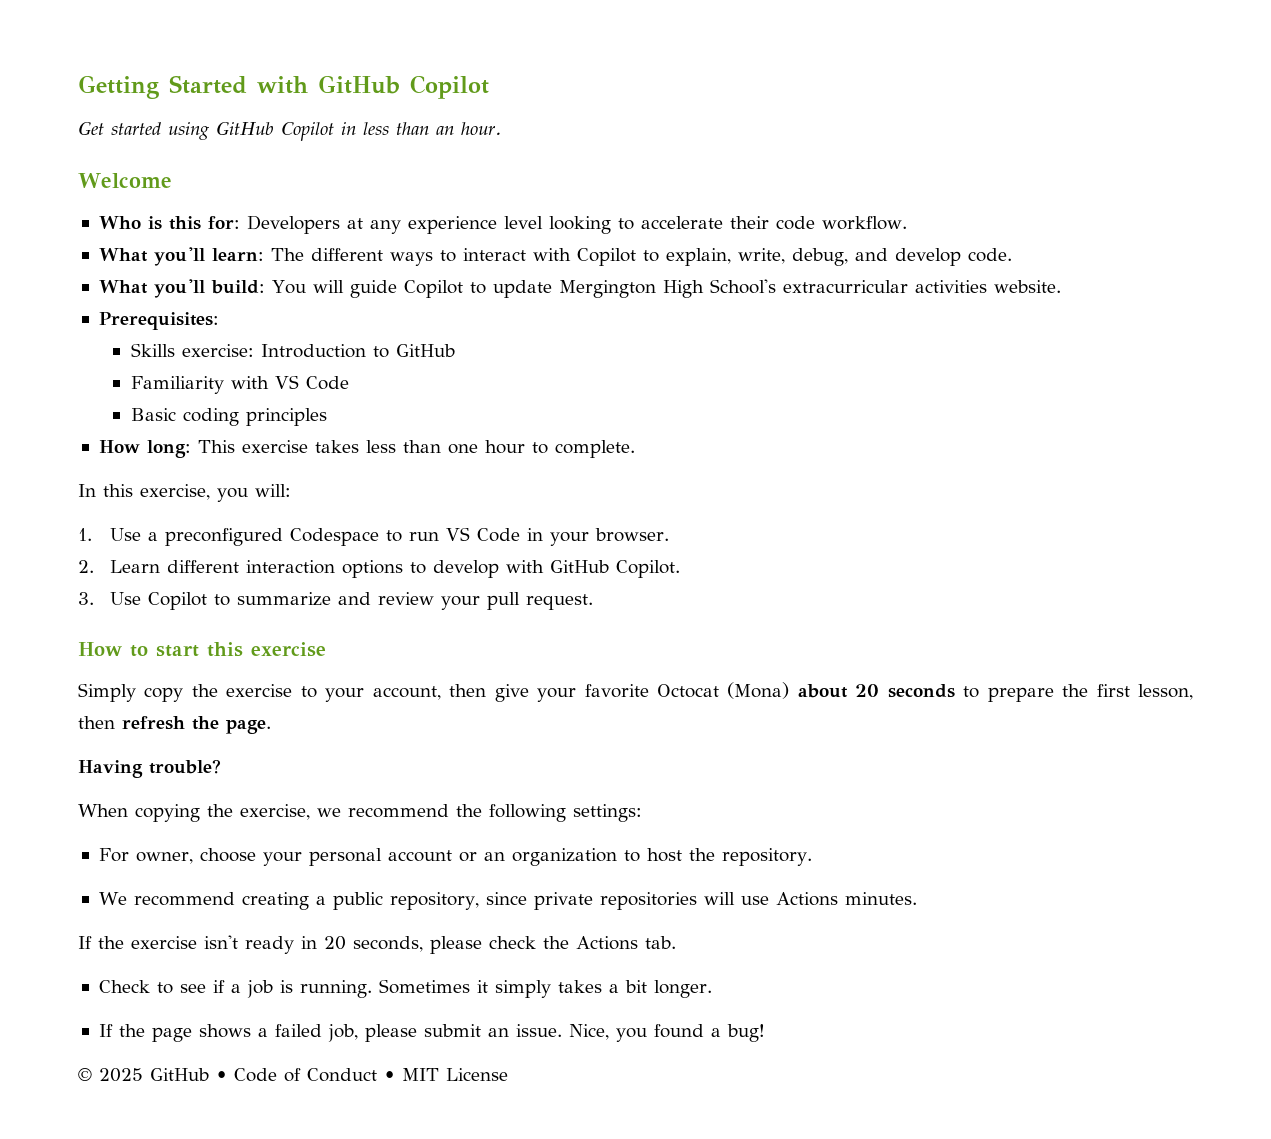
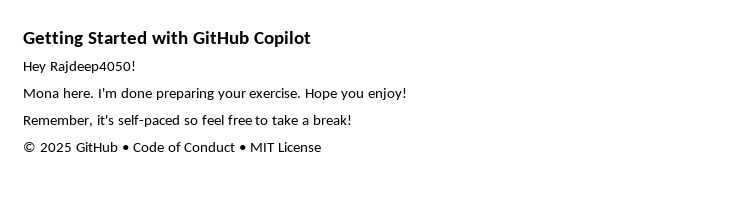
- Get started using GitHub Copilot in less than an hour.
- Welcome
- Who is this for: Developers at any experience level looking to accelerate their code workflow.
- What you'll learn: The different ways to interact with Copilot to explain, write, debug, and develop code.
- What you'll build: You will guide Copilot to update Mergington High School's extracurricular activities website.
- Prerequisites:
- Skills exercise: Introduction to GitHub
- Familiarity with VS Code
- Basic coding principles
- How long: This exercise takes less than one hour to complete.
- In this exercise, you will:
- 1. Use a preconfigured Codespace to run VS Code in your browser.
- 2. Learn different interaction options to develop with GitHub Copilot.
- 3. Use Copilot to summarize and review your pull request.
- How to start this exercise
- Simply copy the exercise to your account, then give your favorite Octocat (Mona) about 20 seconds to prepare the first lesson, then refresh the page.
- Having trouble?
- When copying the exercise, we recommend the following settings:
- For owner, choose your personal account or an organization to host the repository.
- We recommend creating a public repository, since private repositories will use Actions minutes.
- If the exercise isn't ready in 20 seconds, please check the Actions tab.
- Check to see if a job is running. Sometimes it simply takes a bit longer.
- If the page shows a failed job, please submit an issue. Nice, you found a bug!
+ Hey Rajdeep4050!
+ Mona here. I'm done preparing your exercise. Hope you enjoy!
+ Remember, it's self-paced so feel free to take a break!

